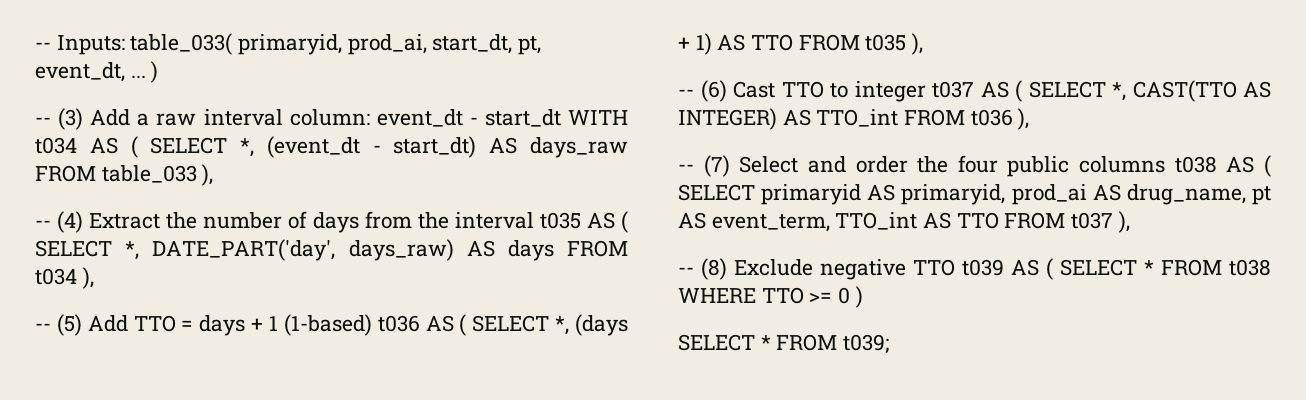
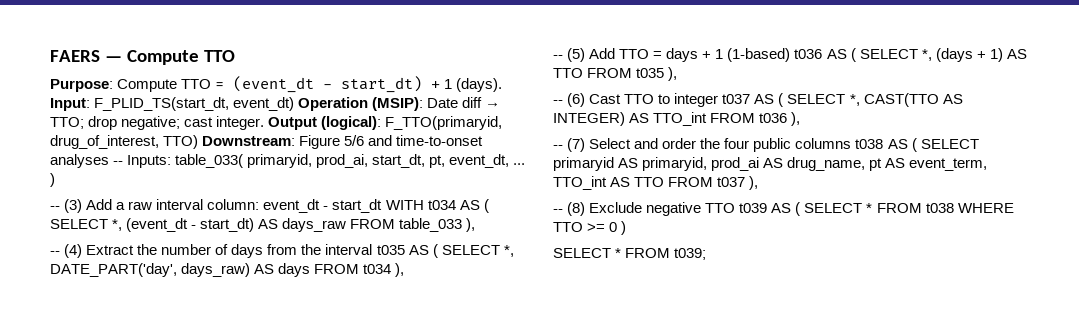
- -- Inputs: table_033( primaryid, prod_ai, start_dt, pt, event_dt, ... )
+ FAERS — Compute TTO
+ Purpose: Compute TTO = (event_dt - start_dt) + 1 (days). Input: F_PLID_TS(start_dt, event_dt) Operation (MSIP): Date diff → TTO; drop negative; cast integer. Output (logical): F_TTO(primaryid, drug_of_interest, TTO) Downstream: Figure 5/6 and time-to-onset analyses -- Inputs: table_033( primaryid, prod_ai, start_dt, pt, event_dt, ... )

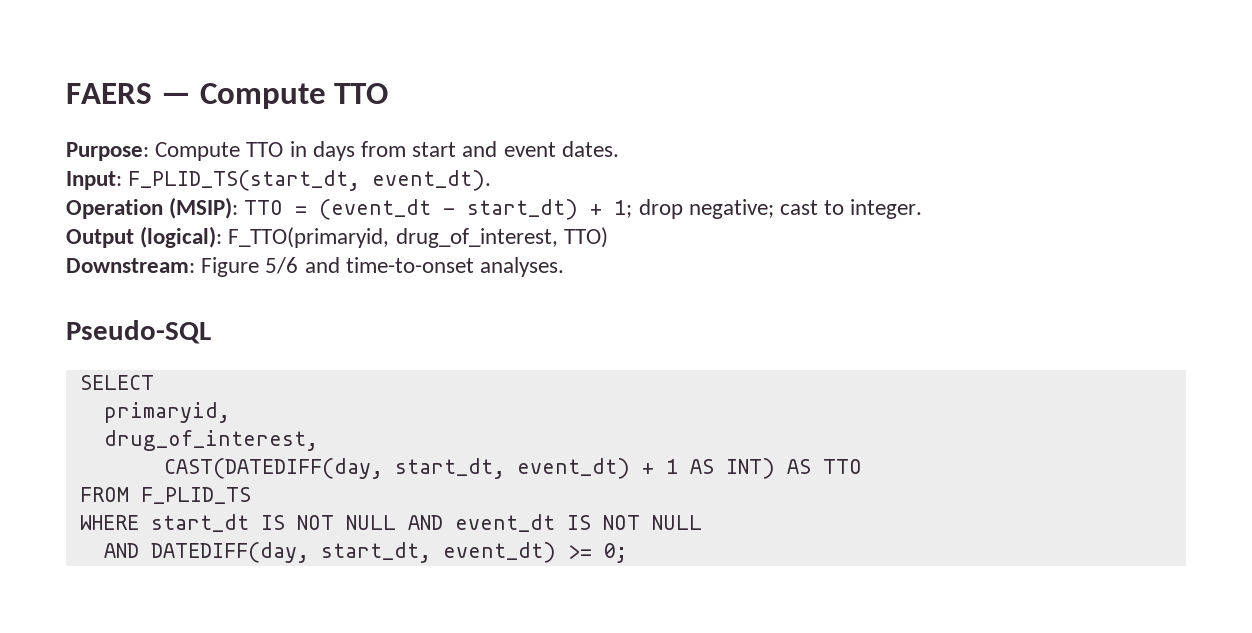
- Purpose: Compute TTO = (event_dt - start_dt) + 1 (days). Input: F_PLID_TS(start_dt, event_dt) Operation (MSIP): Date diff → TTO; drop negative; cast integer. Output (logical): F_TTO(primaryid, drug_of_interest, TTO) Downstream: Figure 5/6 and time-to-onset analyses -- Inputs: table_033( primaryid, prod_ai, start_dt, pt, event_dt, ... )
- -- (3) Add a raw interval column: event_dt - start_dt WITH t034 AS ( SELECT *, (event_dt - start_dt) AS days_raw FROM table_033 ),
- -- (4) Extract the number of days from the interval t035 AS ( SELECT *, DATE_PART('day', days_raw) AS days FROM t034 ),
- -- (5) Add TTO = days + 1 (1-based) t036 AS ( SELECT *, (days + 1) AS TTO FROM t035 ),
- -- (6) Cast TTO to integer t037 AS ( SELECT *, CAST(TTO AS INTEGER) AS TTO_int FROM t036 ),
- -- (7) Select and order the four public columns t038 AS ( SELECT primaryid AS primaryid, prod_ai AS drug_name, pt AS event_term, TTO_int AS TTO FROM t037 ),
- -- (8) Exclude negative TTO t039 AS ( SELECT * FROM t038 WHERE TTO >= 0 )
- SELECT * FROM t039;
+ Purpose: Compute TTO in days from start and event dates.
+ Input: F_PLID_TS(start_dt, event_dt).
+ Operation (MSIP): TTO = (event_dt - start_dt) + 1; drop negative; cast to integer.
+ Output (logical): F_TTO(primaryid, drug_of_interest, TTO)
+ Downstream: Figure 5/6 and time-to-onset analyses.
+ Pseudo-SQL
+ SELECT
+ primaryid,
+ drug_of_interest,
+ CAST(DATEDIFF(day, start_dt, event_dt) + 1 AS INT) AS TTO
+ FROM F_PLID_TS
+ WHERE start_dt IS NOT NULL AND event_dt IS NOT NULL
+ AND DATEDIFF(day, start_dt, event_dt) >= 0;

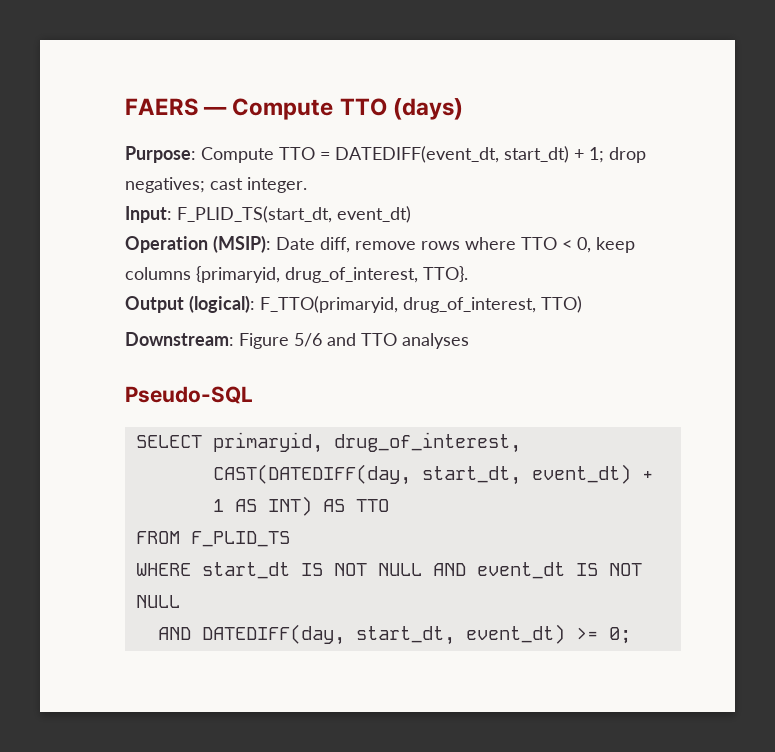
- FAERS — Compute TTO
+ FAERS — Compute TTO (days)
- Purpose: Compute TTO in days from start and event dates.
- Input: F_PLID_TS(start_dt, event_dt).
- Operation (MSIP): TTO = (event_dt - start_dt) + 1; drop negative; cast to integer.
+ Purpose: Compute TTO = DATEDIFF(event_dt, start_dt) + 1; drop negatives; cast integer.
+ Input: F_PLID_TS(start_dt, event_dt)
+ Operation (MSIP): Date diff, remove rows where TTO < 0, keep columns {primaryid, drug_of_interest, TTO}.
- Downstream: Figure 5/6 and time-to-onset analyses.
+ Downstream: Figure 5/6 and TTO analyses
- SELECT
- primaryid,
- drug_of_interest,
+ SELECT primaryid, drug_of_interest,

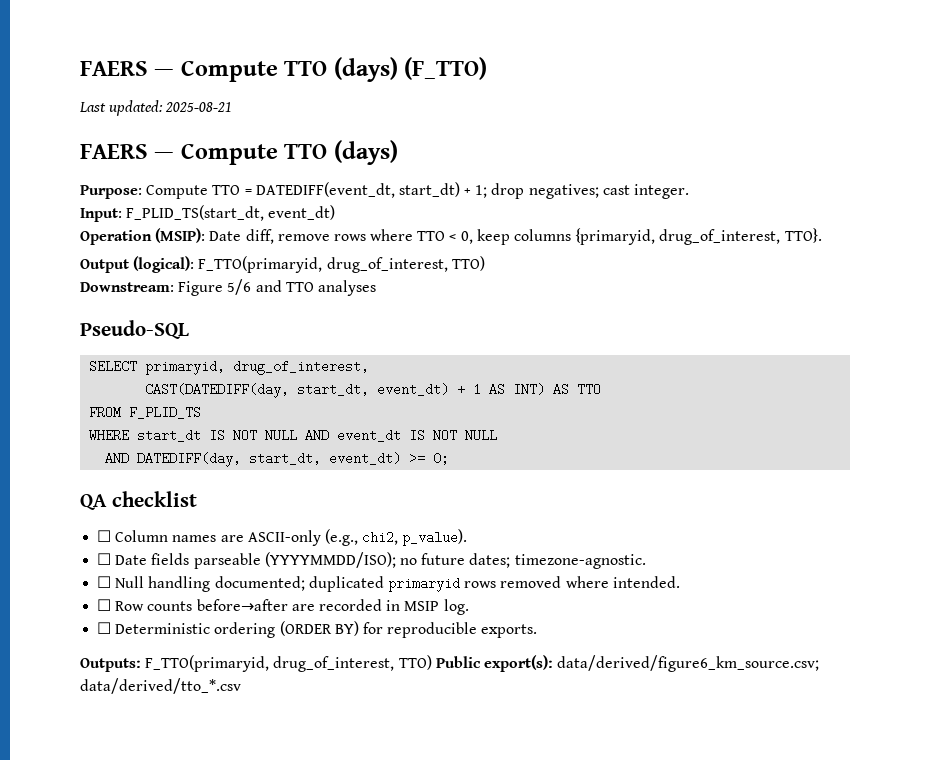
+ FAERS — Compute TTO (days) (F_TTO)
+ Last updated: 2025-08-21
+ QA checklist
+ ☐ Column names are ASCII-only (e.g., chi2, p_value).
+ ☐ Date fields parseable (YYYYMMDD/ISO); no future dates; timezone-agnostic.
+ ☐ Null handling documented; duplicated primaryid rows removed where intended.
+ ☐ Row counts before→after are recorded in MSIP log.
+ ☐ Deterministic ordering (ORDER BY) for reproducible exports.
+ Outputs: F_TTO(primaryid, drug_of_interest, TTO) Public export(s): data/derived/figure6_km_source.csv; data/derived/tto_*.csv

